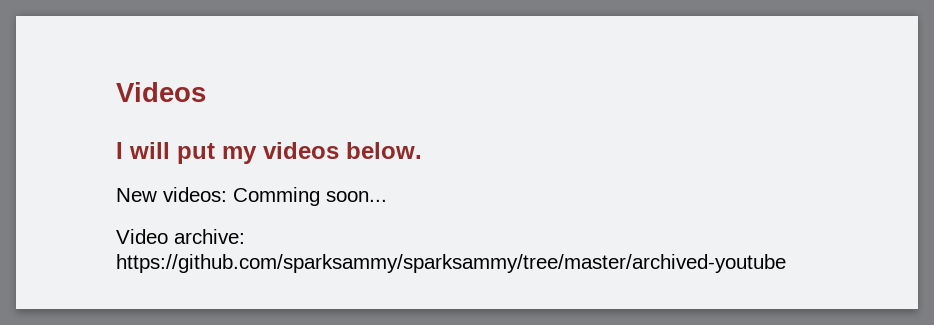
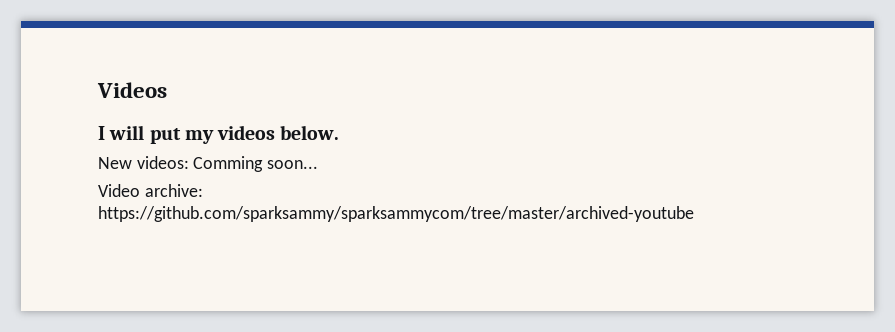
- Video archive: https://github.com/sparksammy/sparksammy/tree/master/archived-youtube
+ Video archive: https://github.com/sparksammy/sparksammycom/tree/master/archived-youtube

